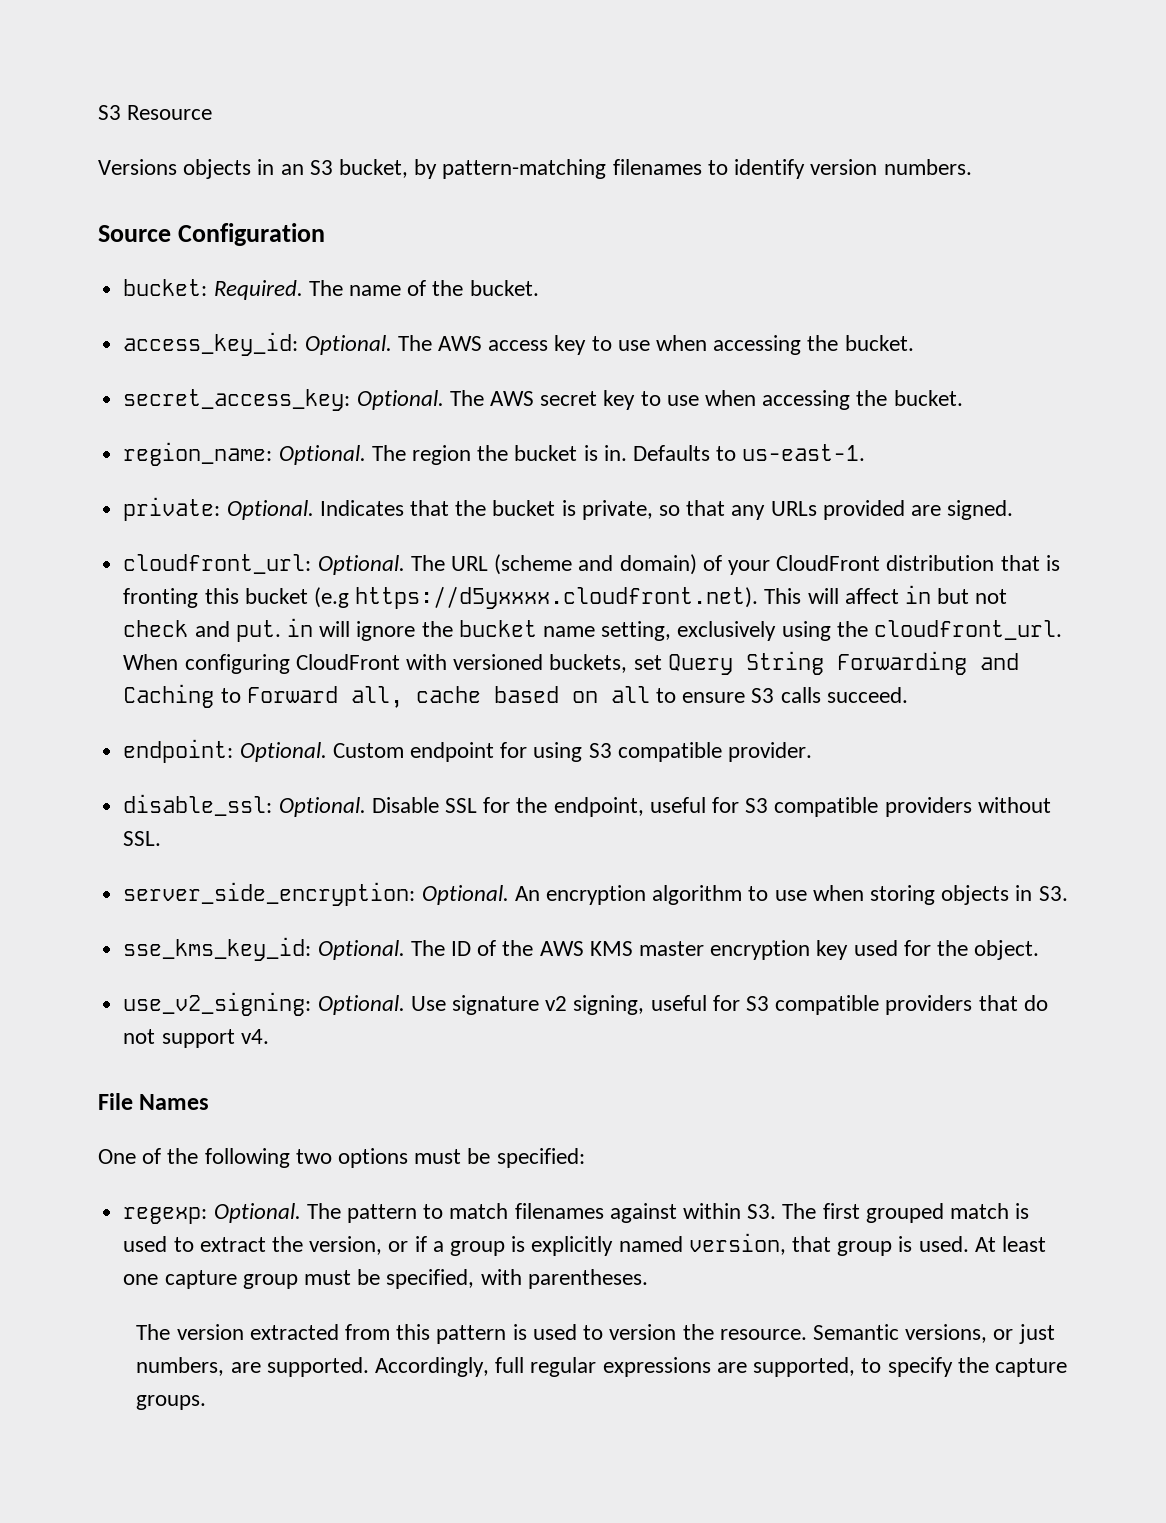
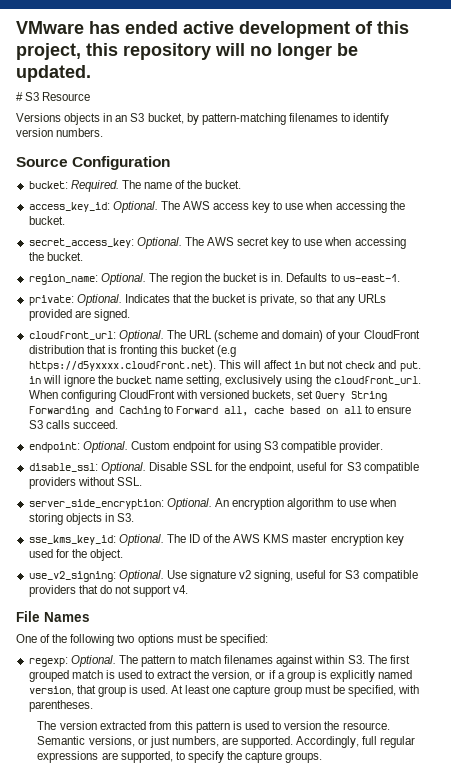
- S3 Resource
+ VMware has ended active development of this project, this repository will no longer be updated.
+ # S3 Resource

